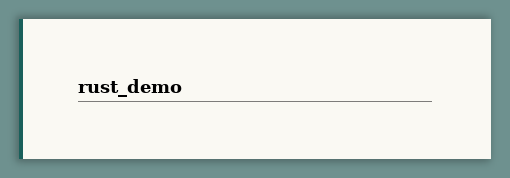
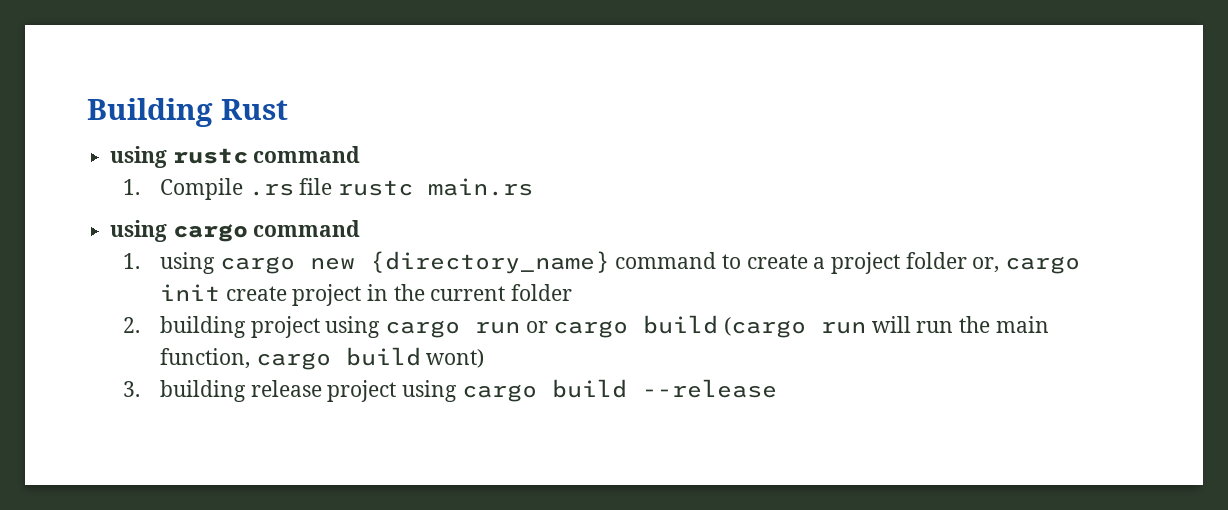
- rust_demo
+ Building Rust
+ using rustc command
+ 1. Compile .rs file rustc main.rs
+ using cargo command
+ 1. using cargo new {directory_name} command to create a project folder or, cargo init create project in the current folder
+ 2. building project using cargo run or cargo build (cargo run will run the main function, cargo build wont)
+ 3. building release project using cargo build --release

